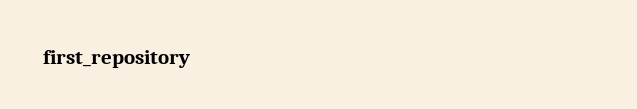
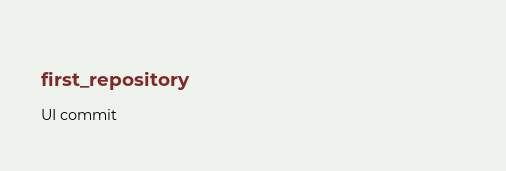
+ UI commit

